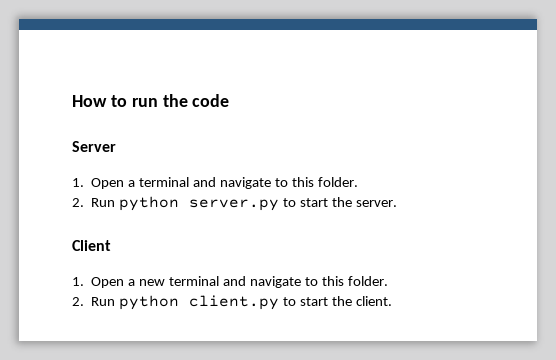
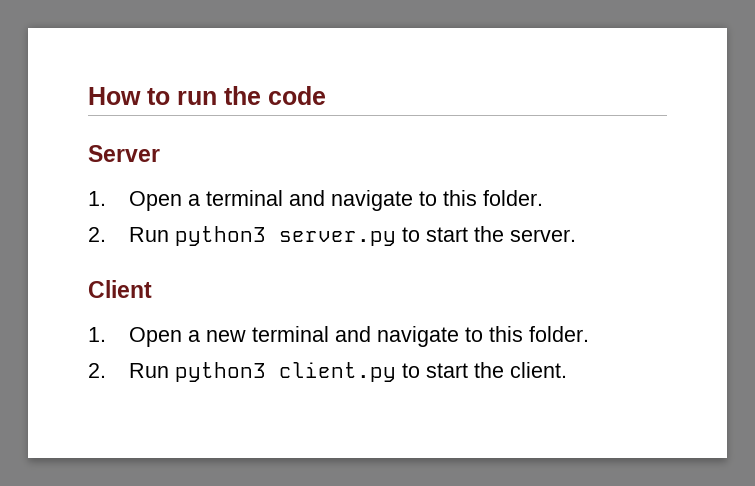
- 2. Run python server.py to start the server.
+ 2. Run python3 server.py to start the server.
- 2. Run python client.py to start the client.
+ 2. Run python3 client.py to start the client.

